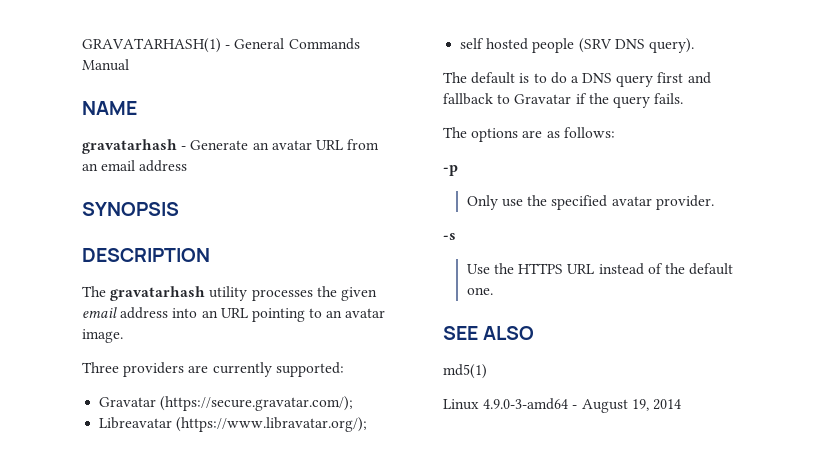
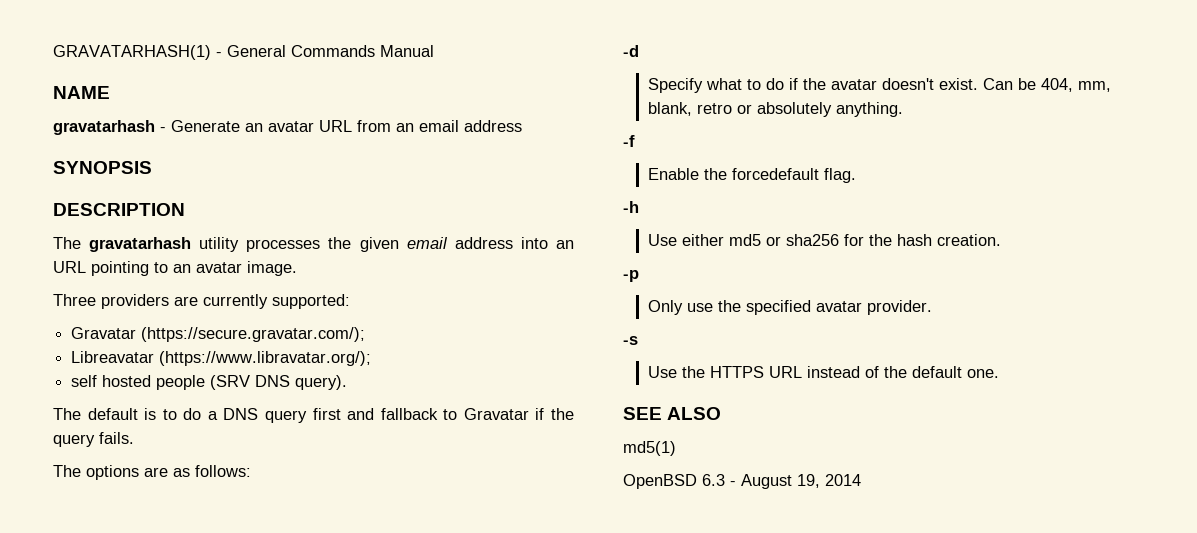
+ -d
+ Specify what to do if the avatar doesn't exist. Can be 404, mm, blank, retro or absolutely anything.
+ -f
+ Enable the forcedefault flag.
+ -h
+ Use either md5 or sha256 for the hash creation.
- Linux 4.9.0-3-amd64 - August 19, 2014
+ OpenBSD 6.3 - August 19, 2014

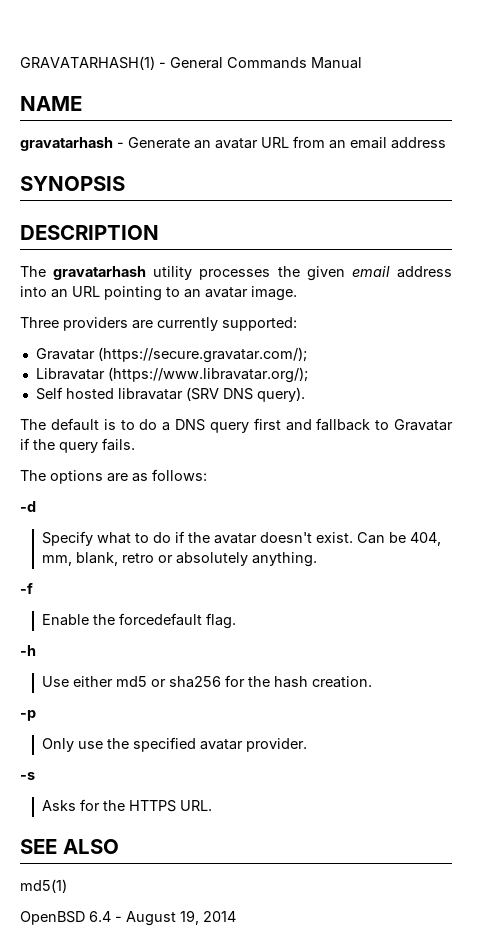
- Libreavatar (https://www.libravatar.org/);
+ Libravatar (https://www.libravatar.org/);
- self hosted people (SRV DNS query).
+ Self hosted libravatar (SRV DNS query).
- Use the HTTPS URL instead of the default one.
+ Asks for the HTTPS URL.
- OpenBSD 6.3 - August 19, 2014
+ OpenBSD 6.4 - August 19, 2014

